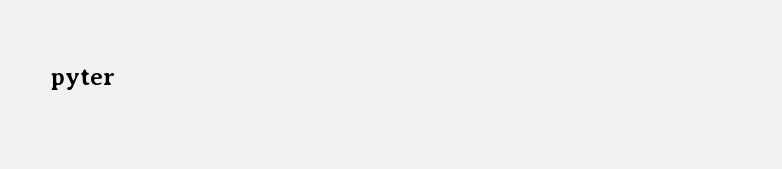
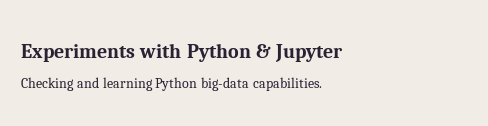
- pyter
+ Experiments with Python & Jupyter
+ Checking and learning Python big-data capabilities.

